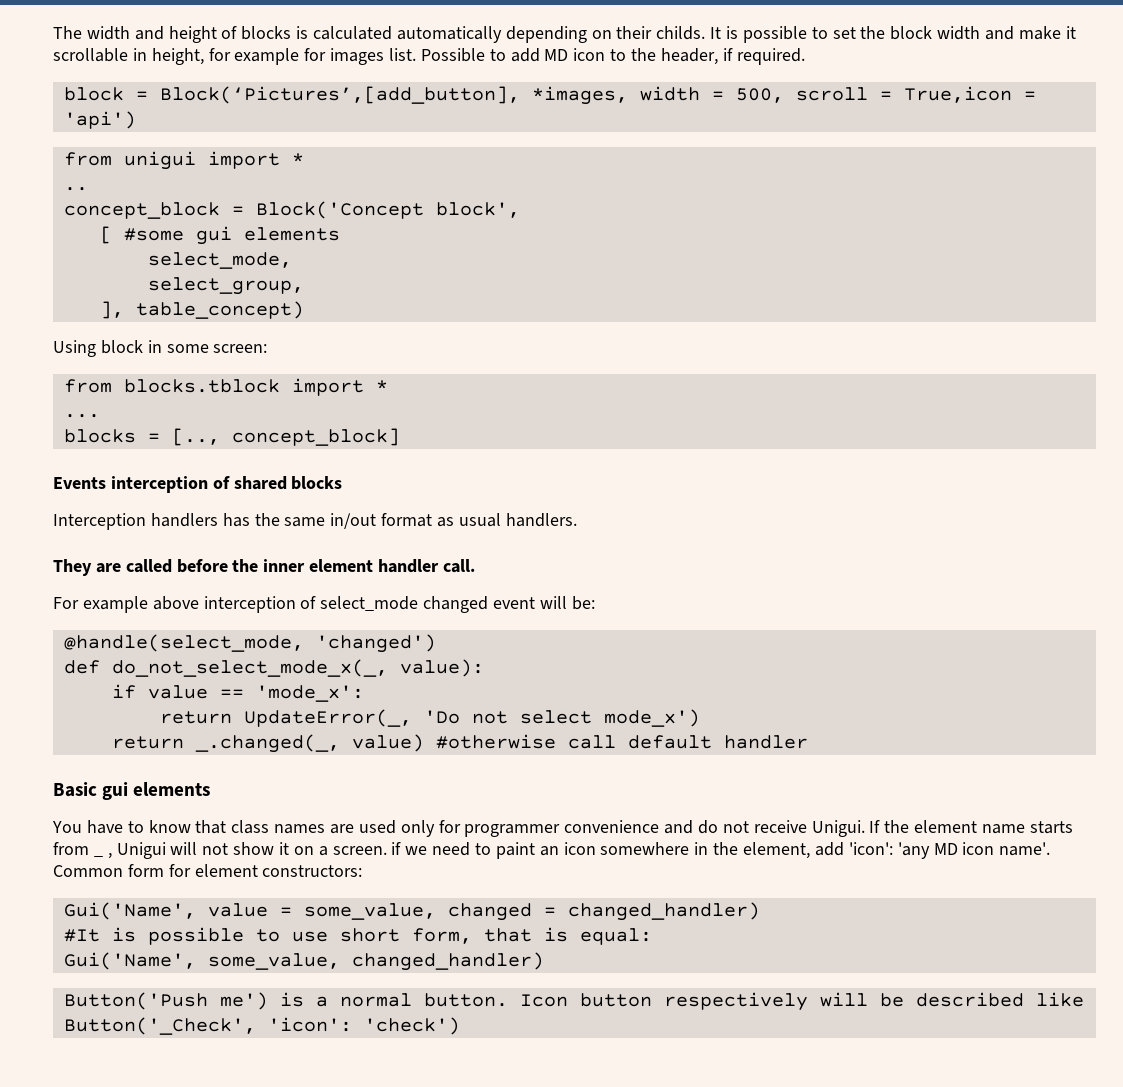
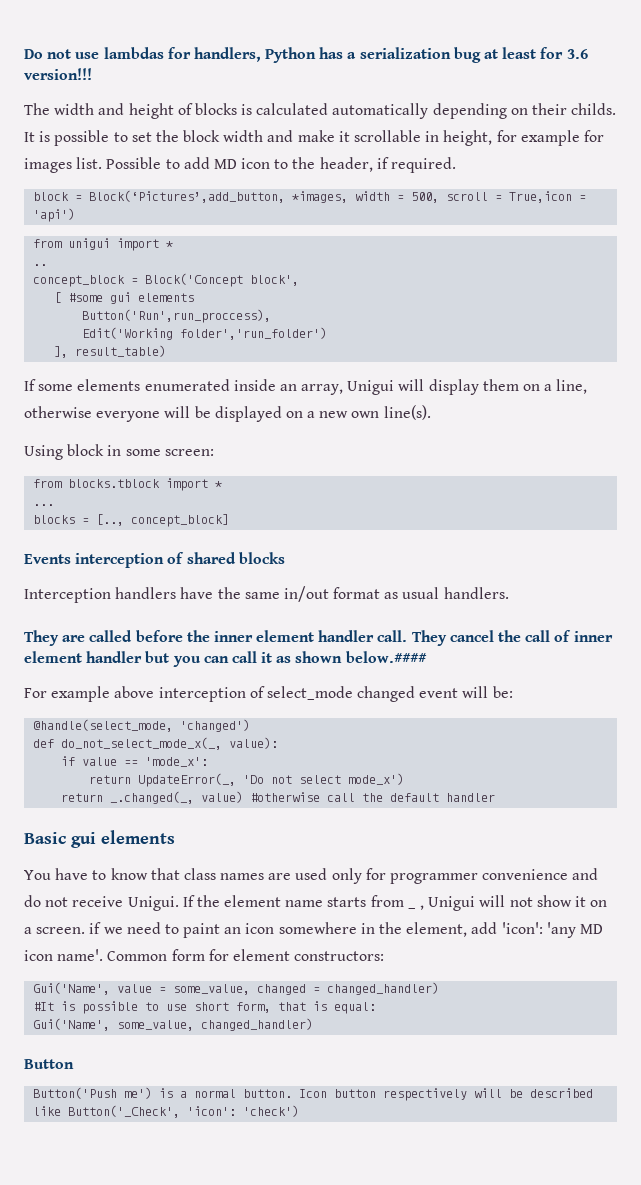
+ Do not use lambdas for handlers, Python has a serialization bug at least for 3.6 version!!!
- block = Block(‘Pictures’,[add_button], *images, width = 500, scroll = True,icon = 'api')
+ block = Block(‘Pictures’,add_button, *images, width = 500, scroll = True,icon = 'api')
- select_mode,
- select_group,
- ], table_concept)
+ Button('Run',run_proccess),
+ Edit('Working folder','run_folder')
+ ], result_table)
+ If some elements enumerated inside an array, Unigui will display them on a line, otherwise everyone will be displayed on a new own line(s).
- Interception handlers has the same in/out format as usual handlers.
+ Interception handlers have the same in/out format as usual handlers.
+ They cancel the call of inner element handler but you can call it as shown below.####
- return _.changed(_, value) #otherwise call default handler
+ return _.changed(_, value) #otherwise call the default handler
+ Button

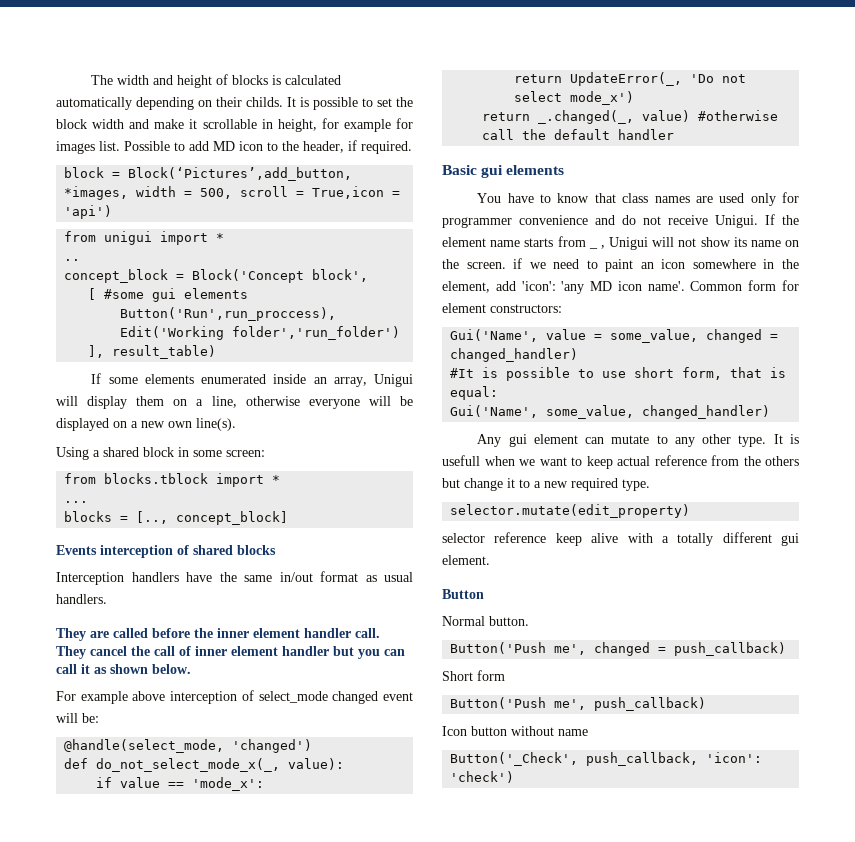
- Do not use lambdas for handlers, Python has a serialization bug at least for 3.6 version!!!
- Using block in some screen:
+ Using a shared block in some screen:
- They cancel the call of inner element handler but you can call it as shown below.####
+ They cancel the call of inner element handler but you can call it as shown below.
- If the element name starts from _ , Unigui will not show it on a screen. if we need to paint an icon somewhere in the element, add 'icon': 'any MD icon name'.
+ If the element name starts from _ , Unigui will not show its name on the screen. if we need to paint an icon somewhere in the element, add 'icon': 'any MD icon name'.
+ Any gui element can mutate to any other type. It is usefull when we want to keep actual reference from the others but change it to a new required type.
+ selector.mutate(edit_property)
+ selector reference keep alive with a totally different gui element.
- Button('Push me') is a normal button. Icon button respectively will be described like Button('_Check', 'icon': 'check')
+ Normal button.
+ Button('Push me', changed = push_callback)
+ Short form
+ Button('Push me', push_callback)
+ Icon button without name
+ Button('_Check', push_callback, 'icon': 'check')

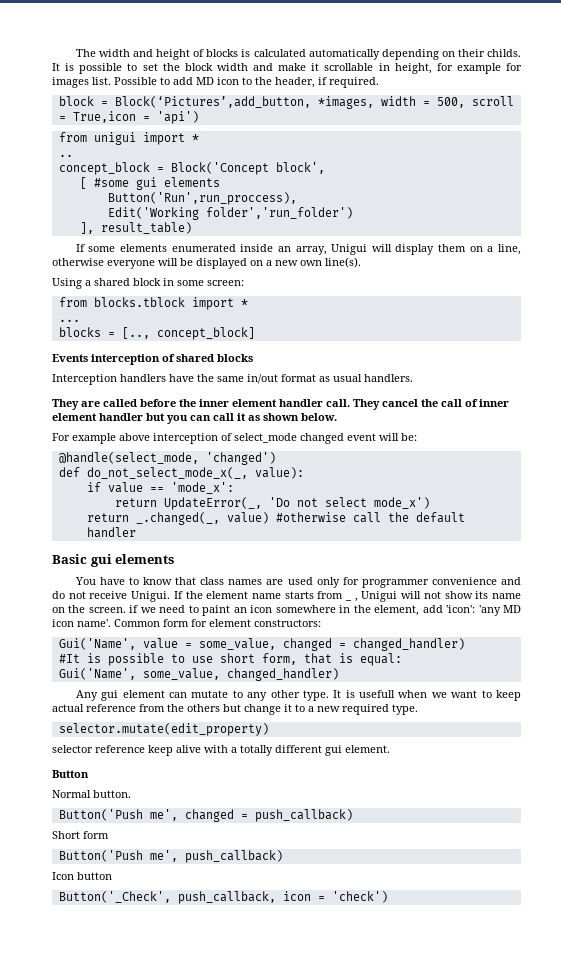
- Icon button without name
+ Icon button
- Button('_Check', push_callback, 'icon': 'check')
+ Button('_Check', push_callback, icon = 'check')

